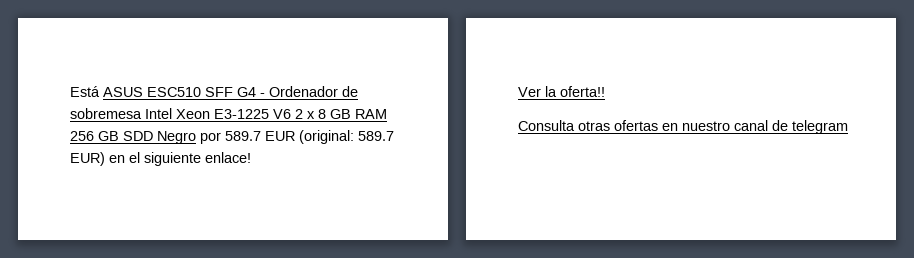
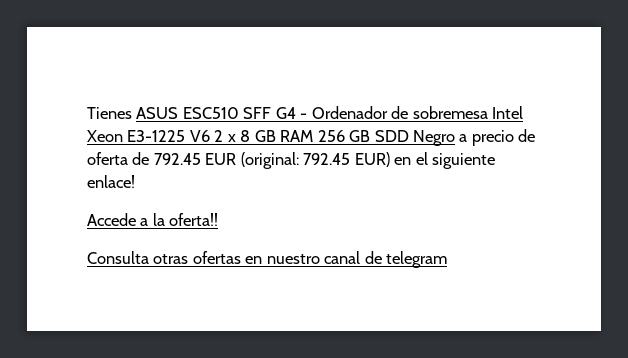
- Está ASUS ESC510 SFF G4 - Ordenador de sobremesa Intel Xeon E3-1225 V6 2 x 8 GB RAM 256 GB SDD Negro por 589.7 EUR (original: 589.7 EUR) en el siguiente enlace!
+ Tienes ASUS ESC510 SFF G4 - Ordenador de sobremesa Intel Xeon E3-1225 V6 2 x 8 GB RAM 256 GB SDD Negro a precio de oferta de 792.45 EUR (original: 792.45 EUR) en el siguiente enlace!
- Ver la oferta!!
+ Accede a la oferta!!

